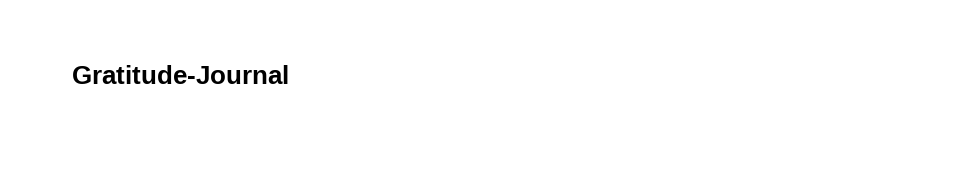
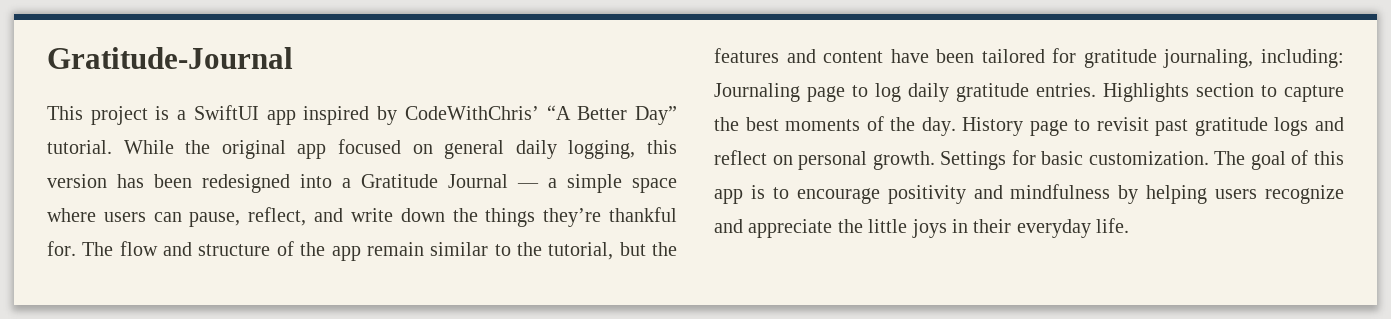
+ This project is a SwiftUI app inspired by CodeWithChris’ “A Better Day” tutorial. While the original app focused on general daily logging, this version has been redesigned into a Gratitude Journal — a simple space where users can pause, reflect, and write down the things they’re thankful for. The flow and structure of the app remain similar to the tutorial, but the features and content have been tailored for gratitude journaling, including: Journaling page to log daily gratitude entries. Highlights section to capture the best moments of the day. History page to revisit past gratitude logs and reflect on personal growth. Settings for basic customization. The goal of this app is to encourage positivity and mindfulness by helping users recognize and appreciate the little joys in their everyday life.

